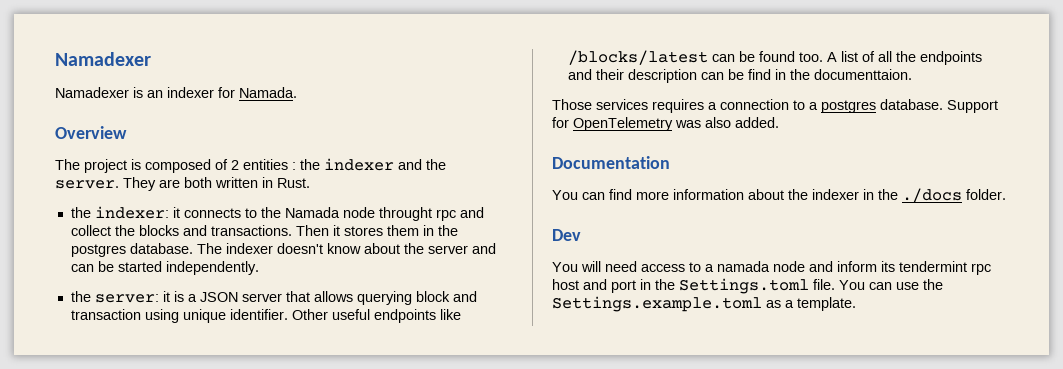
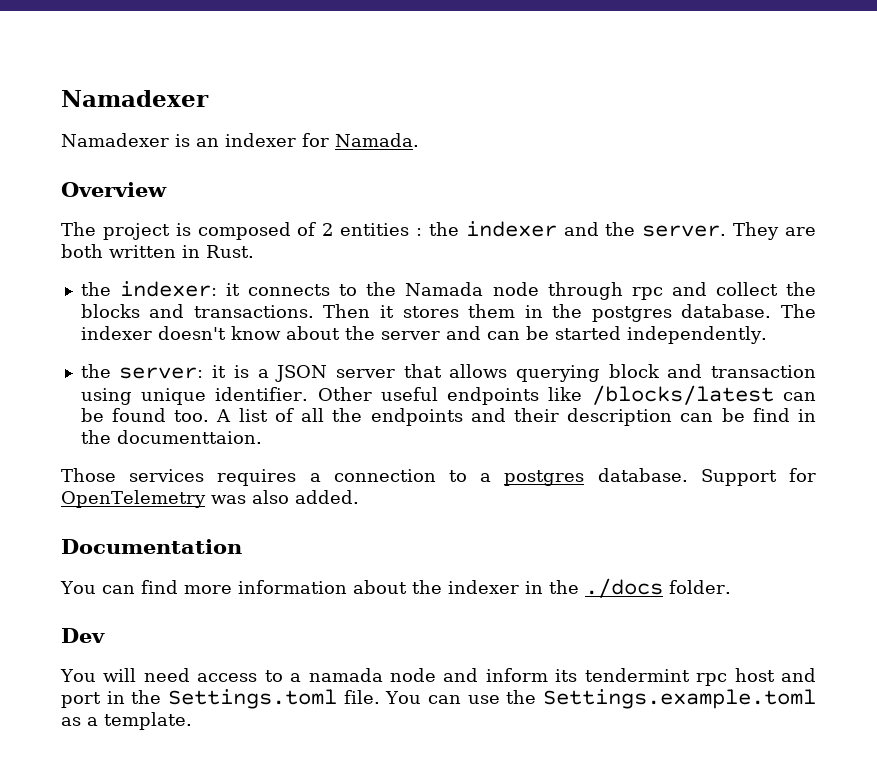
- the indexer: it connects to the Namada node throught rpc and collect the blocks and transactions.
+ the indexer: it connects to the Namada node through rpc and collect the blocks and transactions.

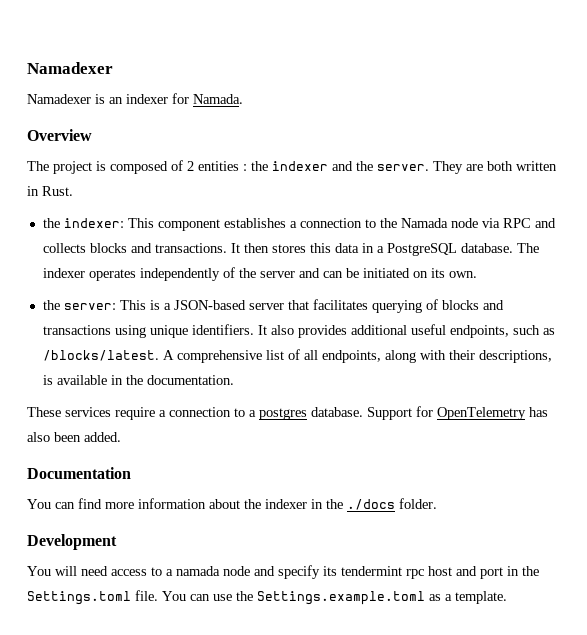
- the indexer: it connects to the Namada node through rpc and collect the blocks and transactions. Then it stores them in the postgres database. The indexer doesn't know about the server and can be started independently.
+ the indexer: This component establishes a connection to the Namada node via RPC and collects blocks and transactions. It then stores this data in a PostgreSQL database. The indexer operates independently of the server and can be initiated on its own.
- the server: it is a JSON server that allows querying block and transaction using unique identifier. Other useful endpoints like /blocks/latest can be found too. A list of all the endpoints and their description can be find in the documenttaion.
- Those services requires a connection to a postgres database.
+ the server: This is a JSON-based server that facilitates querying of blocks and transactions using unique identifiers. It also provides additional useful endpoints, such as /blocks/latest. A comprehensive list of all endpoints, along with their descriptions, is available in the documentation.
+ These services require a connection to a postgres database.
- Support for OpenTelemetry was also added.
+ Support for OpenTelemetry has also been added.
- Dev
+ Development
- You will need access to a namada node and inform its tendermint rpc host and port in the Settings.toml file.
+ You will need access to a namada node and specify its tendermint rpc host and port in the Settings.toml file.

